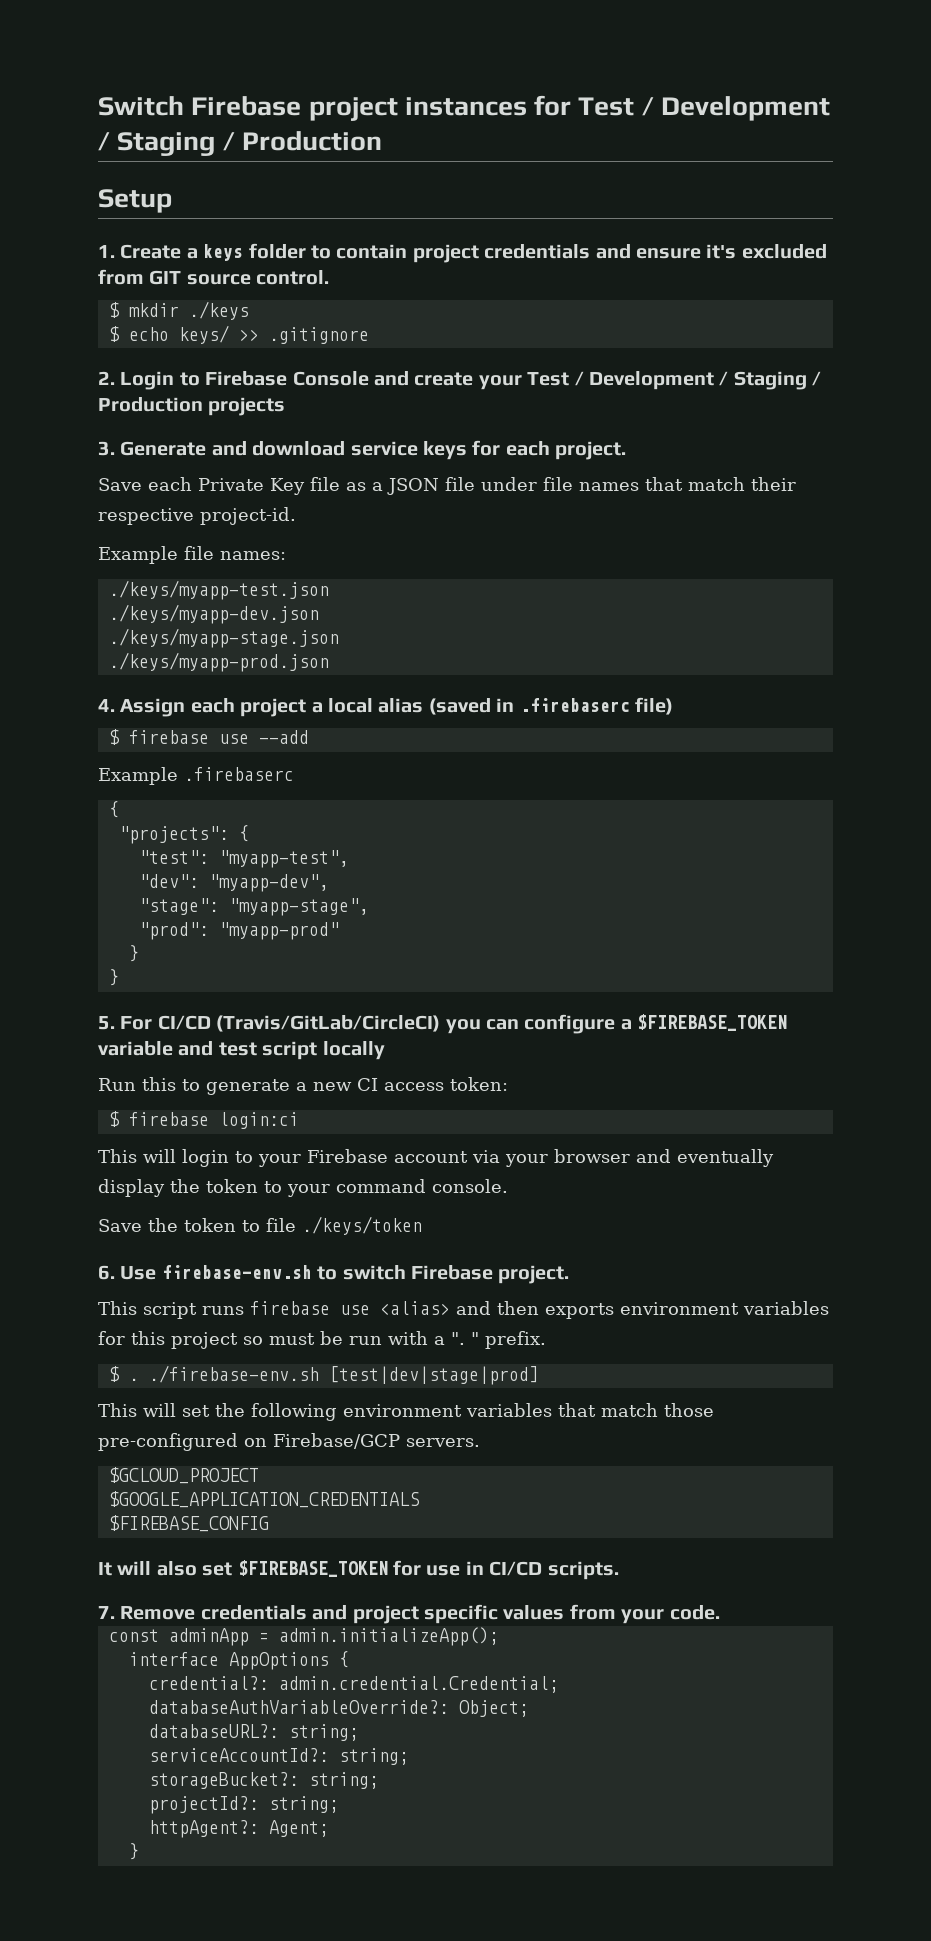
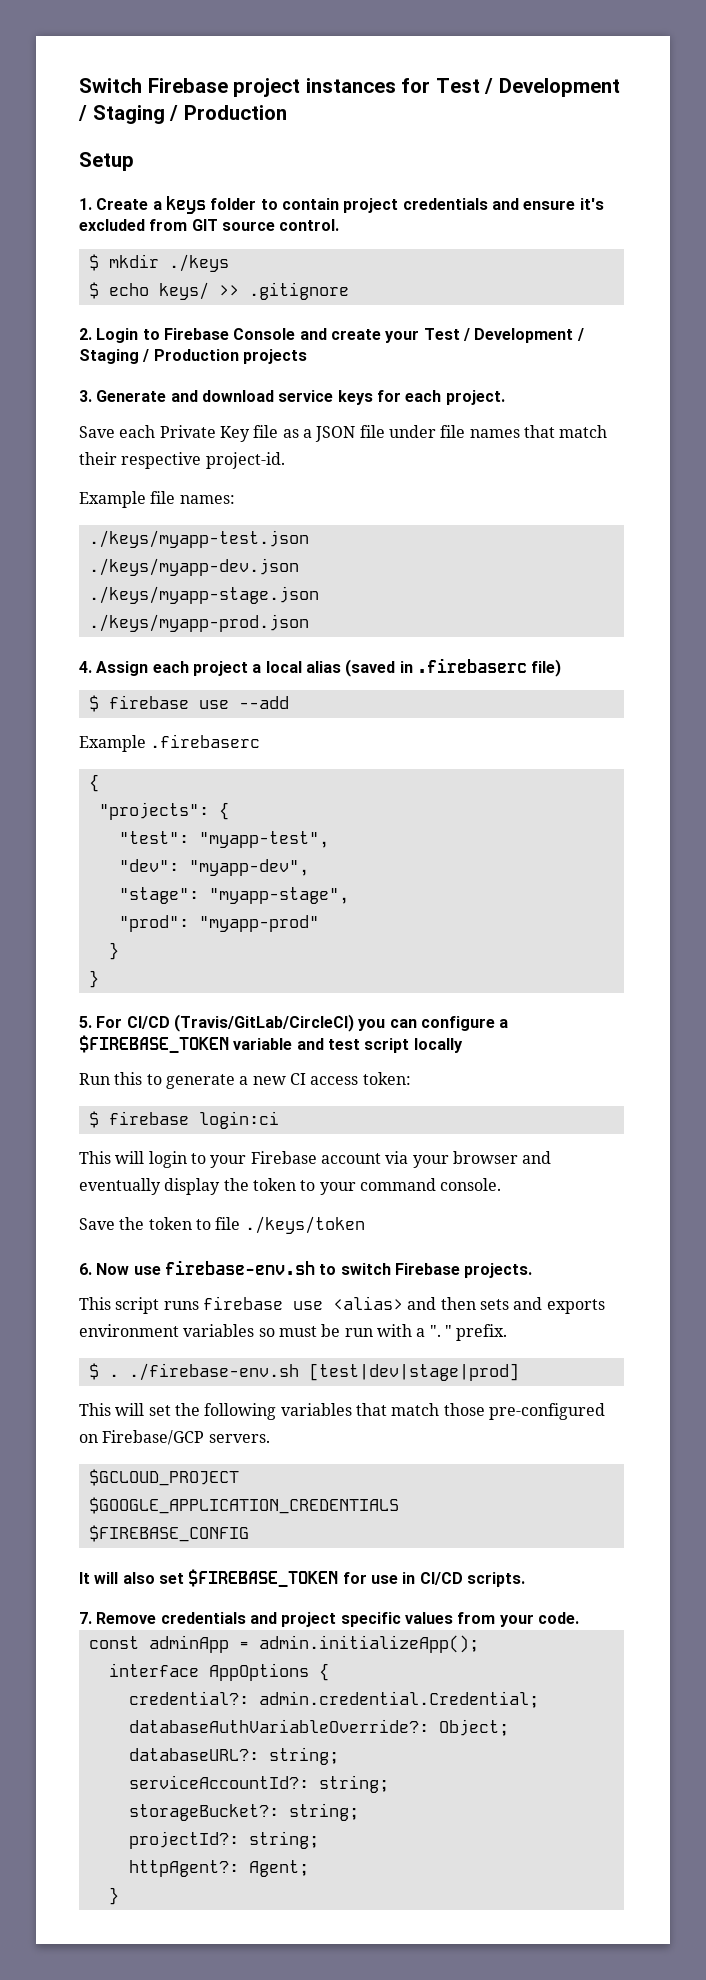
- 6. Use firebase-env.sh to switch Firebase project.
+ 6. Now use firebase-env.sh to switch Firebase projects.
- This script runs firebase use <alias> and then exports environment variables for this project so must be run with a ".
+ This script runs firebase use <alias> and then sets and exports environment variables so must be run with a ".
- This will set the following environment variables that match those pre-configured on Firebase/GCP servers.
+ This will set the following variables that match those pre-configured on Firebase/GCP servers.

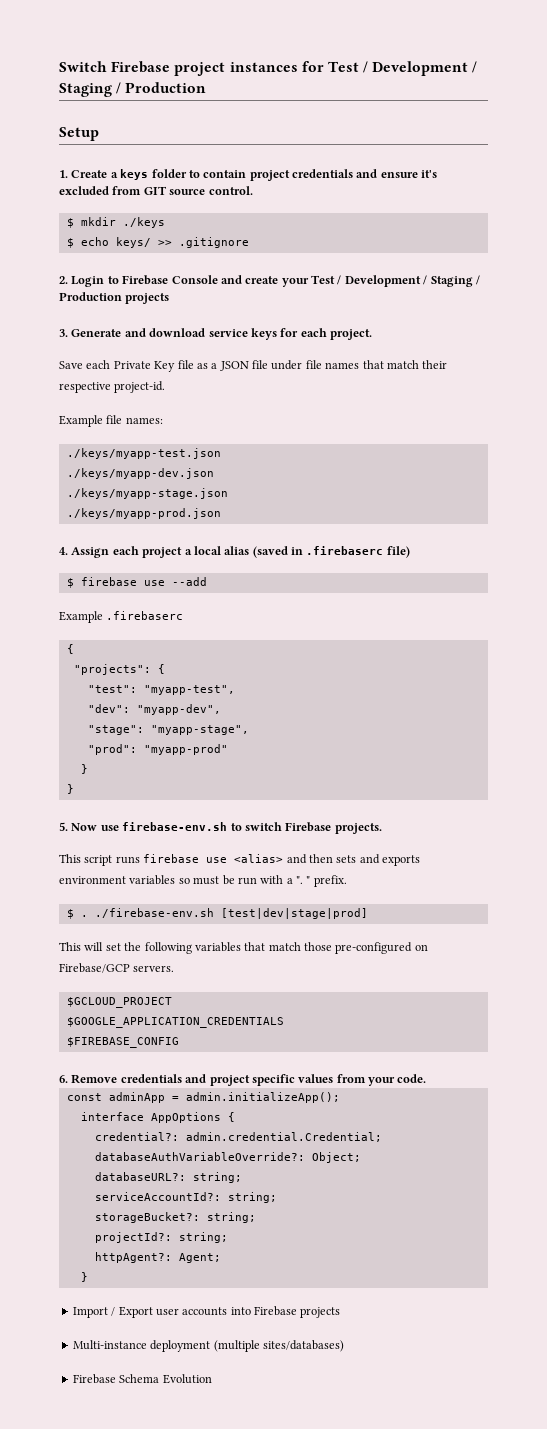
- 5. For CI/CD (Travis/GitLab/CircleCI) you can configure a $FIREBASE_TOKEN variable and test script locally
- Run this to generate a new CI access token:
- $ firebase login:ci
- This will login to your Firebase account via your browser and eventually display the token to your command console.
- Save the token to file ./keys/token
- 6. Now use firebase-env.sh to switch Firebase projects.
+ 5. Now use firebase-env.sh to switch Firebase projects.
- It will also set $FIREBASE_TOKEN for use in CI/CD scripts.
- 7. Remove credentials and project specific values from your code.
+ 6. Remove credentials and project specific values from your code.
+ Import / Export user accounts into Firebase projects
+ Multi-instance deployment (multiple sites/databases)
+ Firebase Schema Evolution

